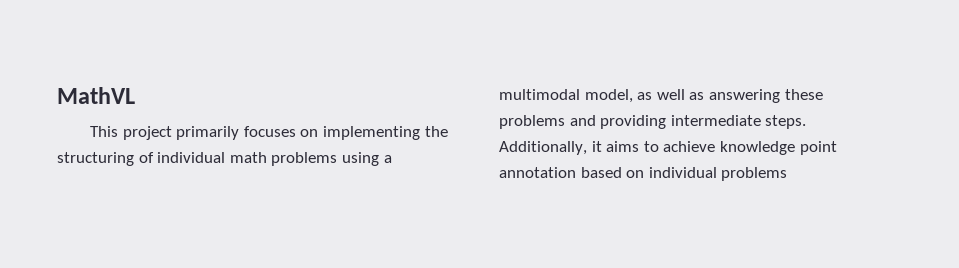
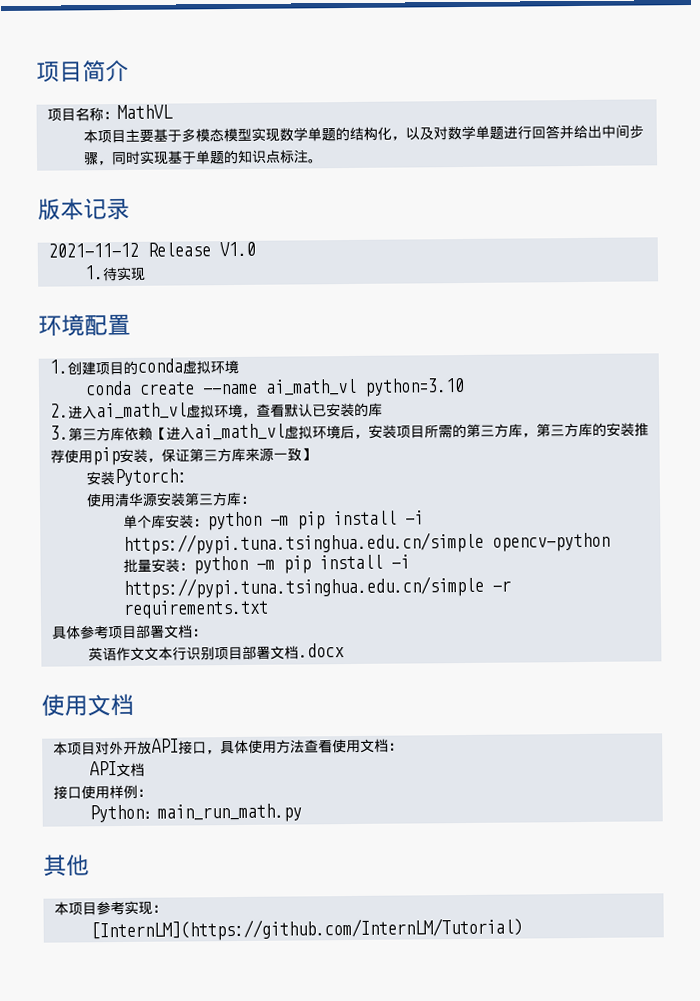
- MathVL
- This project primarily focuses on implementing the structuring of individual math problems using a multimodal model, as well as answering these problems and providing intermediate steps. Additionally, it aims to achieve knowledge point annotation based on individual problems
+ 项目简介
+ 项目名称：MathVL
+ 本项目主要基于多模态模型实现数学单题的结构化，以及对数学单题进行回答并给出中间步骤，同时实现基于单题的知识点标注。
+ 版本记录
+ 2021-11-12 Release V1.0
+ 1.待实现
+ 环境配置
+ 1.创建项目的conda虚拟环境
+ conda create --name ai_math_vl python=3.10
+ 2.进入ai_math_vl虚拟环境，查看默认已安装的库
+ 3.第三方库依赖【进入ai_math_vl虚拟环境后，安装项目所需的第三方库，第三方库的安装推荐使用pip安装，保证第三方库来源一致】
+ 安装Pytorch:
+ 使用清华源安装第三方库：
+ 单个库安装：python -m pip install -i https://pypi.tuna.tsinghua.edu.cn/simple opencv-python
+ 批量安装：python -m pip install -i https://pypi.tuna.tsinghua.edu.cn/simple -r requirements.txt
+ 具体参考项目部署文档：
+ 英语作文文本行识别项目部署文档.docx
+ 使用文档
+ 本项目对外开放API接口，具体使用方法查看使用文档：
+ API文档
+ 接口使用样例：
+ Python：main_run_math.py
+ 其他
+ 本项目参考实现：
+ [InternLM](https://github.com/InternLM/Tutorial)

